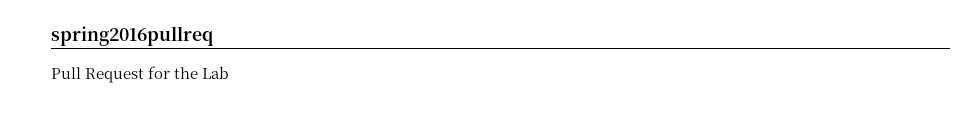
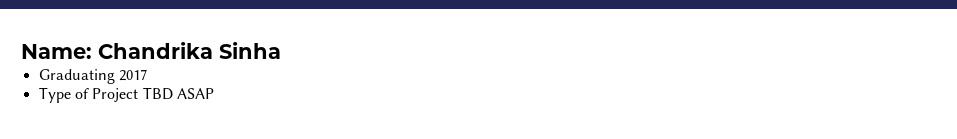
- spring2016pullreq
- Pull Request for the Lab
+ Name: Chandrika Sinha
+ Graduating 2017
+ Type of Project TBD ASAP

